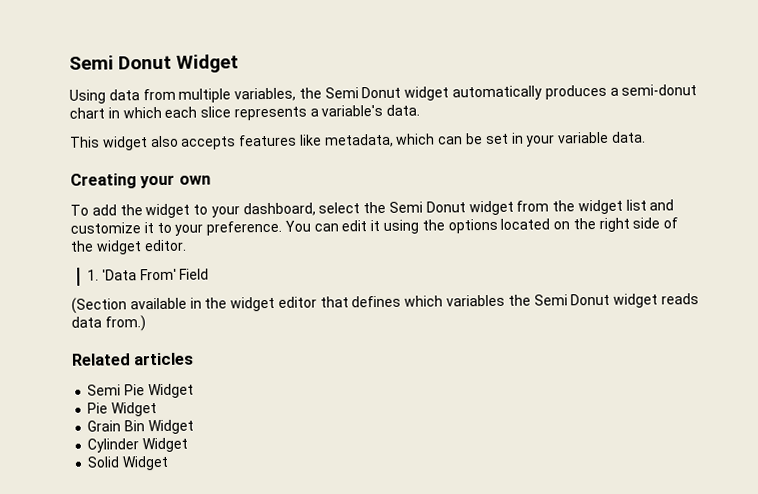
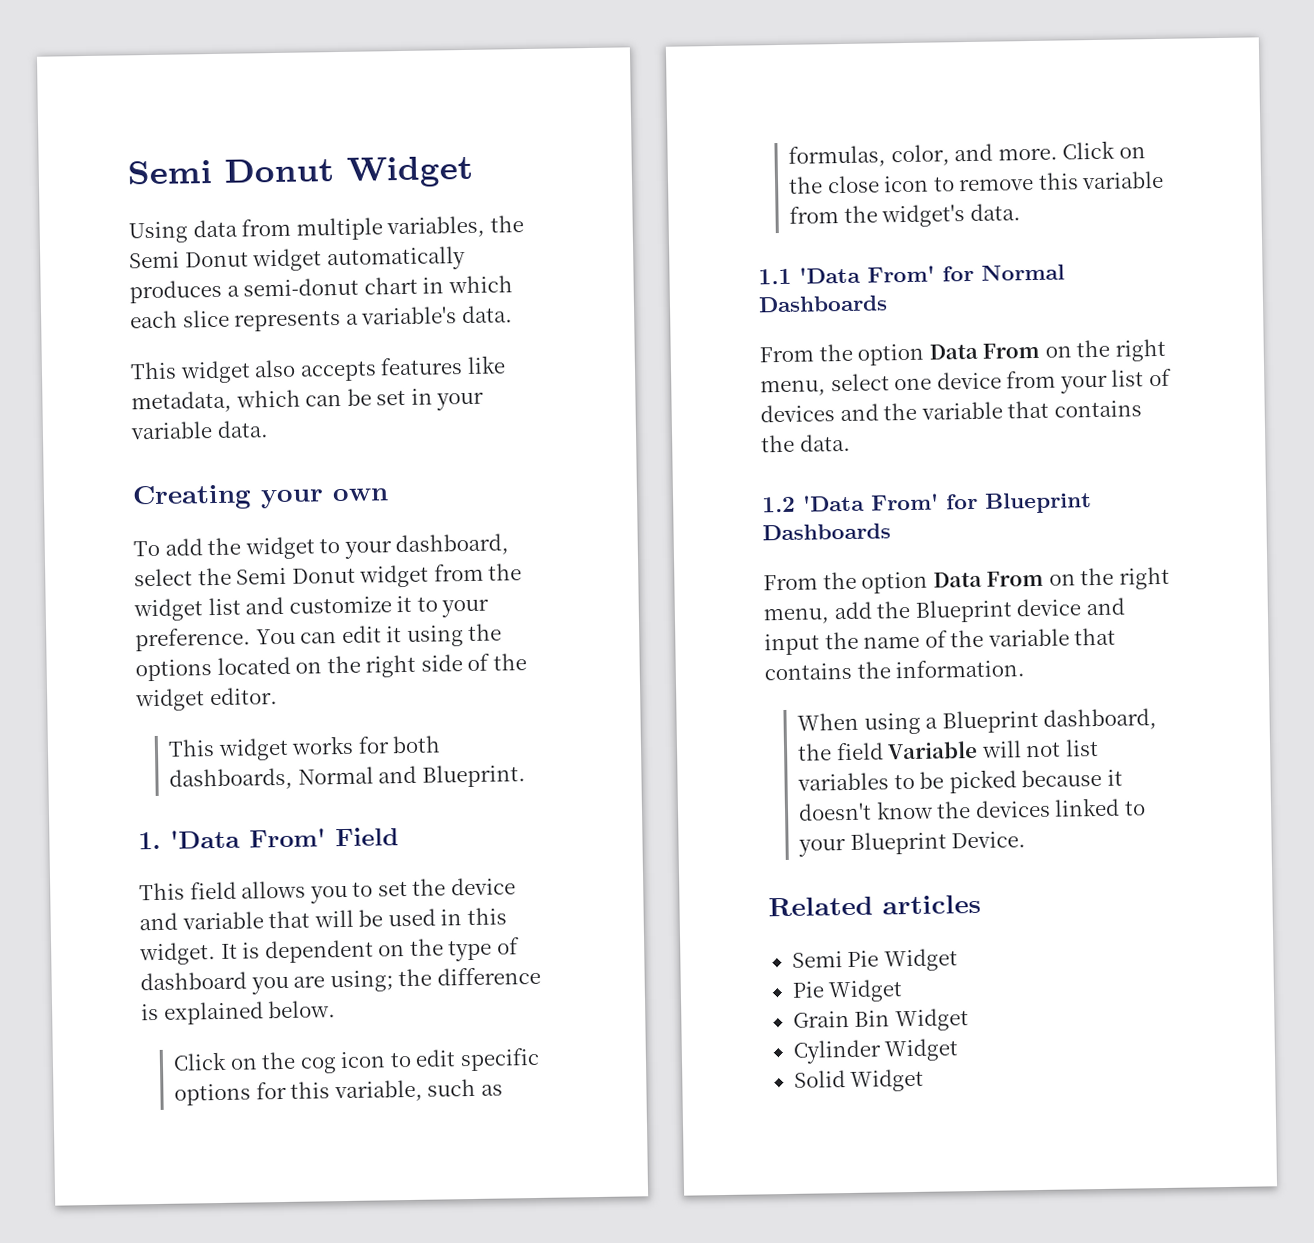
+ This widget works for both dashboards, Normal and Blueprint.
  1. 'Data From' Field
- (Section available in the widget editor that defines which variables the Semi Donut widget reads data from.)
+ This field allows you to set the device and variable that will be used in this widget. It is dependent on the type of dashboard you are using; the difference is explained below.
+ Click on the cog icon to edit specific options for this variable, such as formulas, color, and more. Click on the close icon to remove this variable from the widget's data.
+ 1.1 'Data From' for Normal Dashboards
+ From the option Data From on the right menu, select one device from your list of devices and the variable that contains the data.
+ 1.2 'Data From' for Blueprint Dashboards
+ From the option Data From on the right menu, add the Blueprint device and input the name of the variable that contains the information.
+ When using a Blueprint dashboard, the field Variable will not list variables to be picked because it doesn't know the devices linked to your Blueprint Device.

